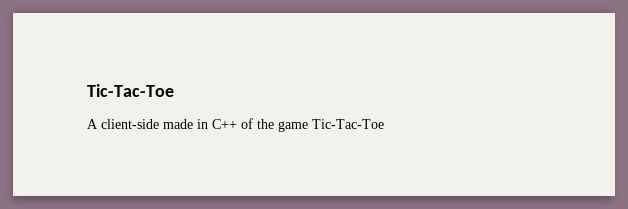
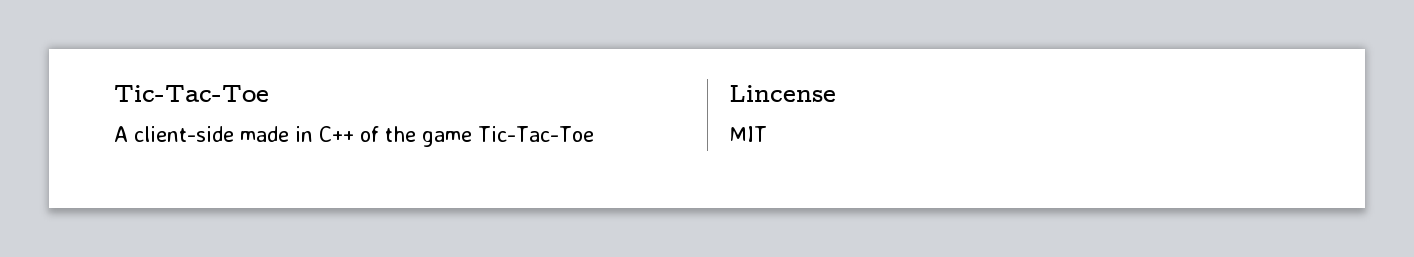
+ Lincense
+ MIT

